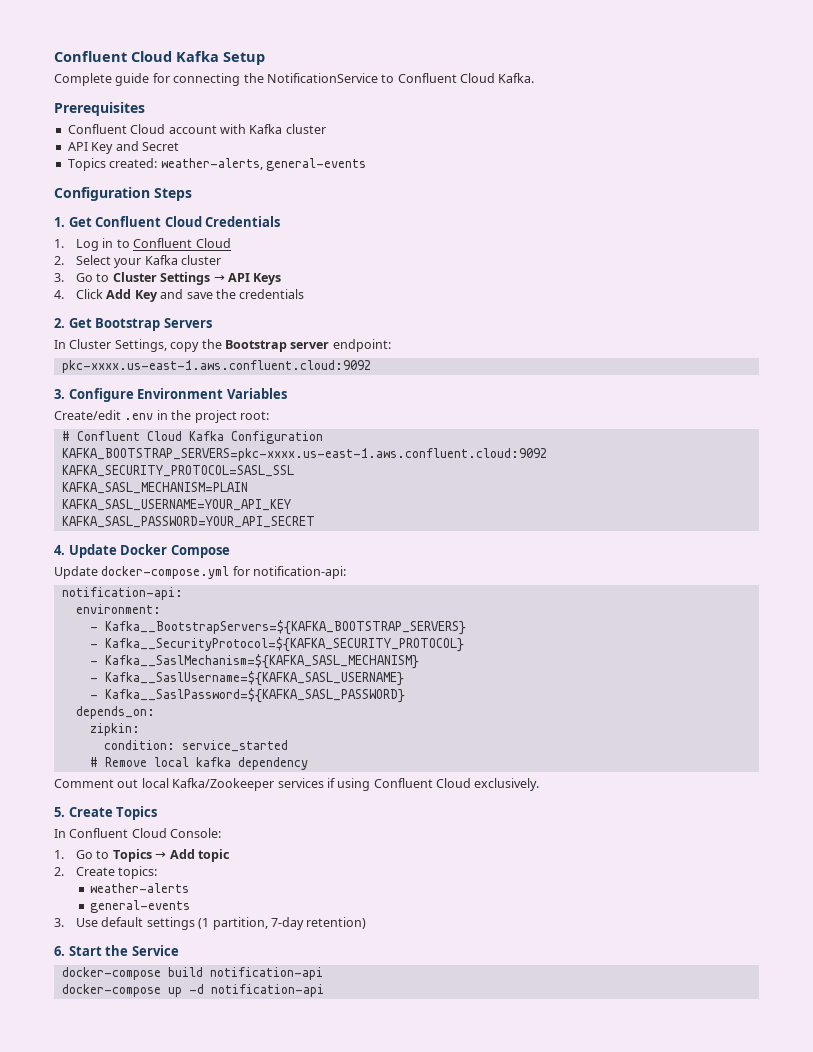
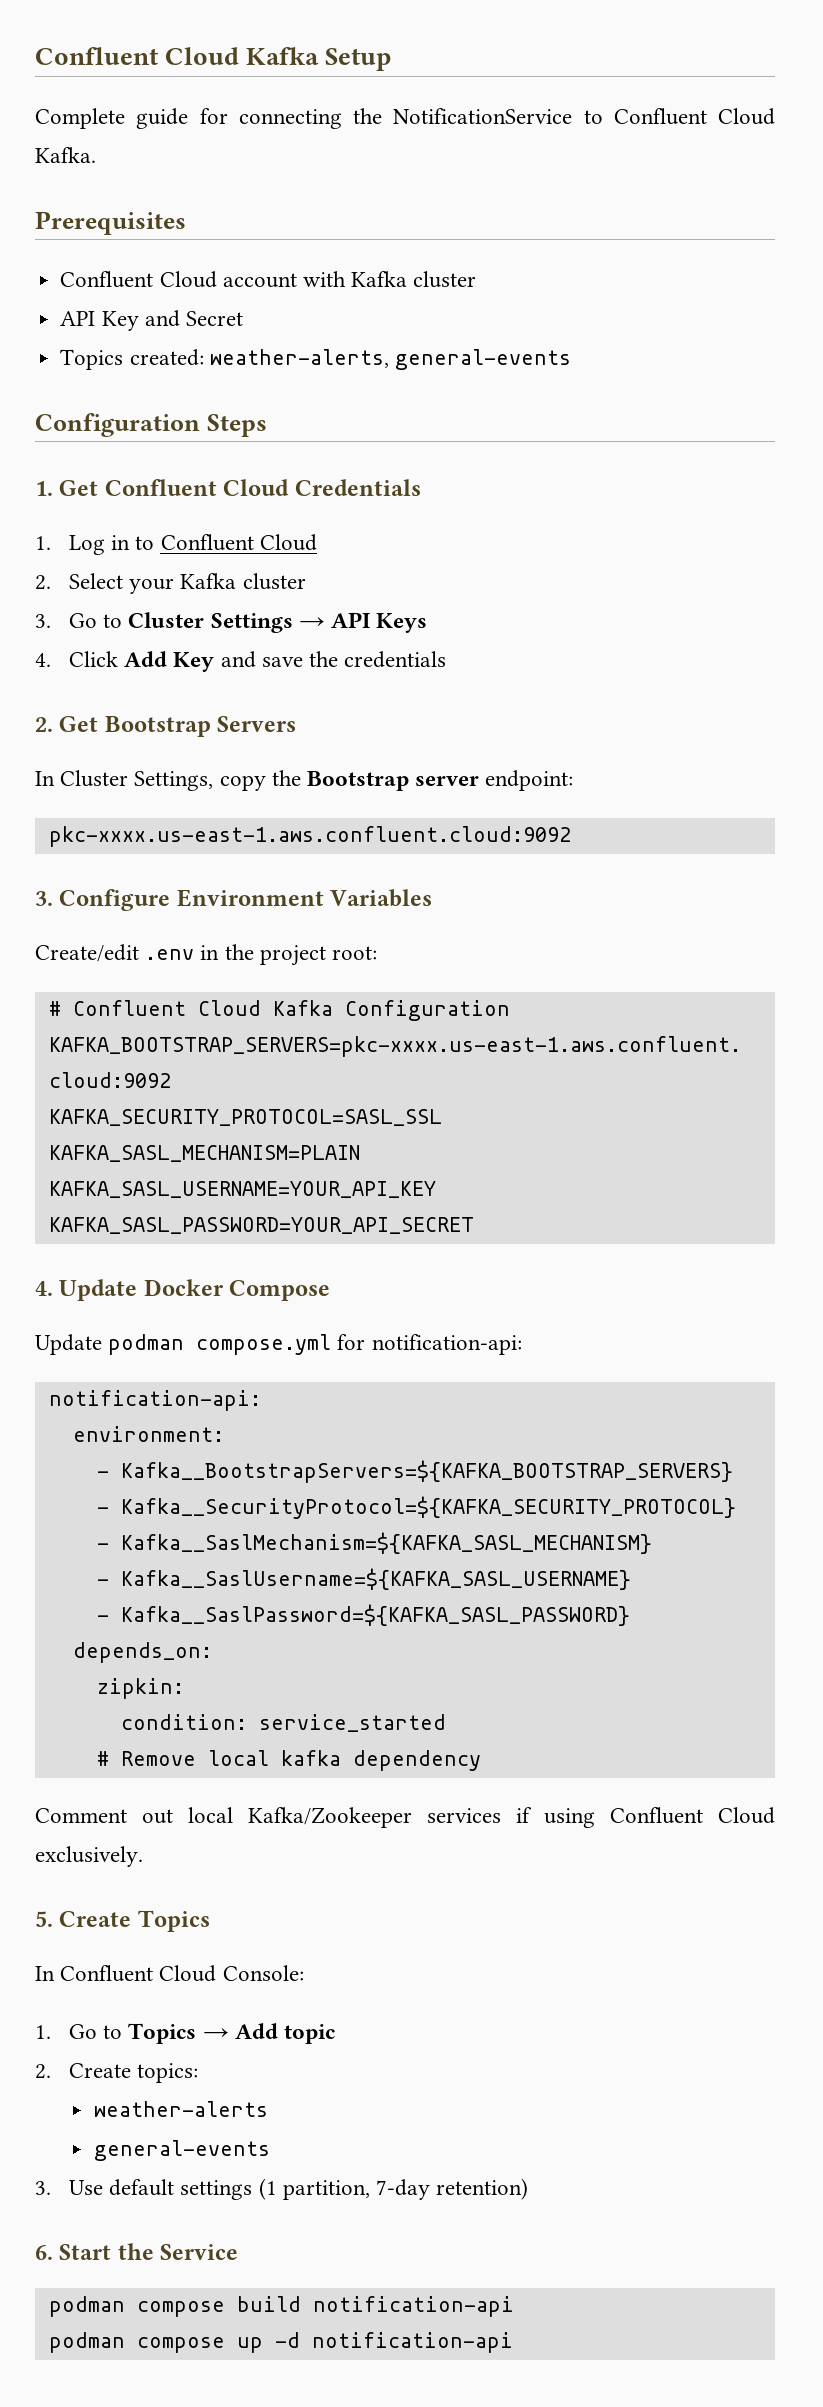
- Update docker-compose.yml for notification-api:
+ Update podman compose.yml for notification-api:
- docker-compose build notification-api
+ podman compose build notification-api
- docker-compose up -d notification-api
+ podman compose up -d notification-api

